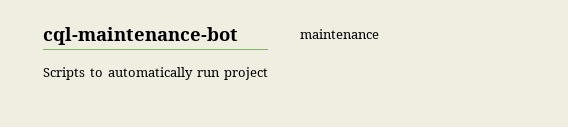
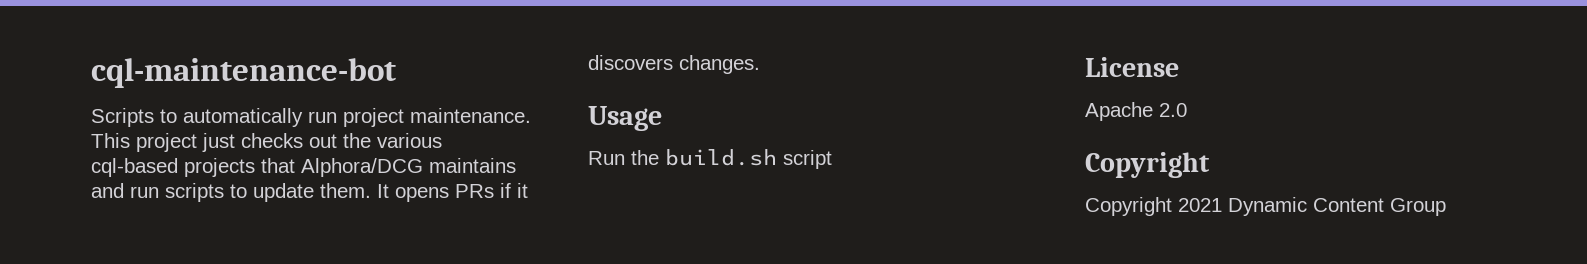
- Scripts to automatically run project maintenance
+ Scripts to automatically run project maintenance. This project just checks out the various cql-based projects that Alphora/DCG maintains and run scripts to update them. It opens PRs if it discovers changes.
+ Usage
+ Run the build.sh script
+ License
+ Apache 2.0
+ Copyright
+ Copyright 2021 Dynamic Content Group

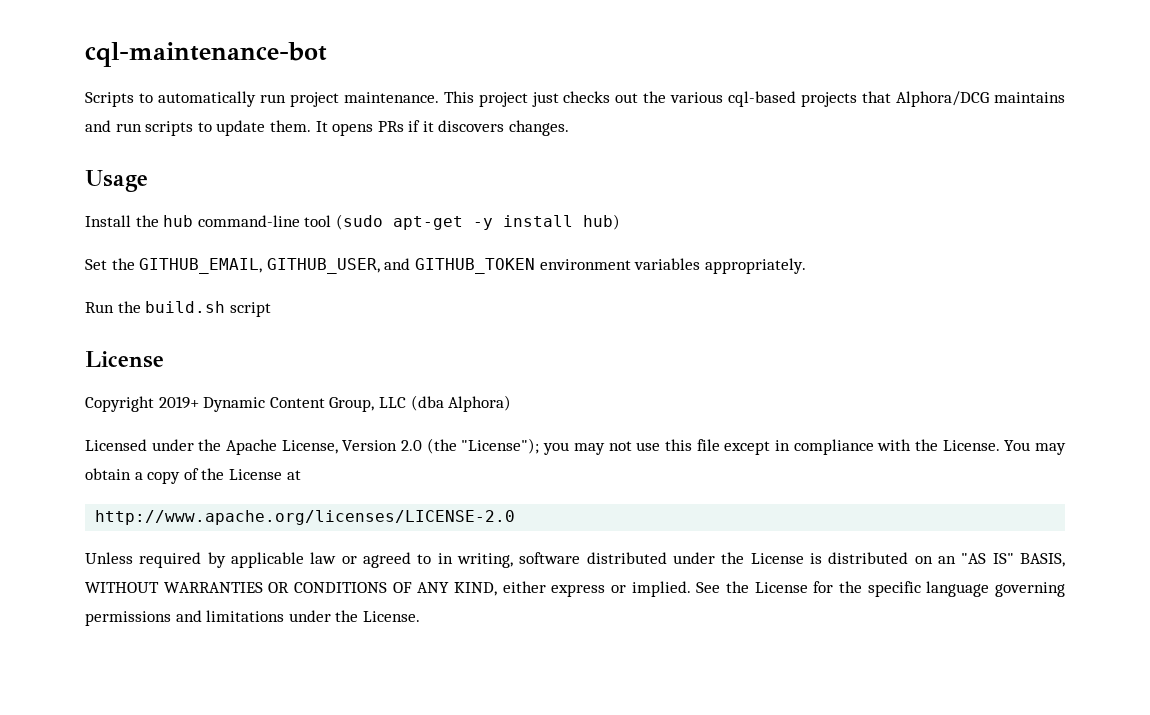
+ Install the hub command-line tool (sudo apt-get -y install hub)
+ Set the GITHUB_EMAIL, GITHUB_USER, and GITHUB_TOKEN environment variables appropriately.
- Apache 2.0
- Copyright
- Copyright 2021 Dynamic Content Group
+ Copyright 2019+ Dynamic Content Group, LLC (dba Alphora)
+ Licensed under the Apache License, Version 2.0 (the "License"); you may not use this file except in compliance with the License. You may obtain a copy of the License at
+ http://www.apache.org/licenses/LICENSE-2.0
+ Unless required by applicable law or agreed to in writing, software distributed under the License is distributed on an "AS IS" BASIS, WITHOUT WARRANTIES OR CONDITIONS OF ANY KIND, either express or implied. See the License for the specific language governing permissions and limitations under the License.

